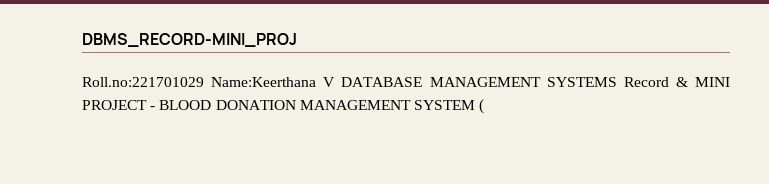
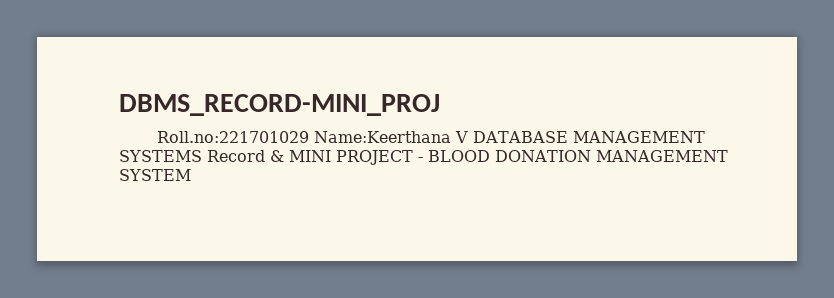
- Roll.no:221701029 Name:Keerthana V DATABASE MANAGEMENT SYSTEMS Record & MINI PROJECT - BLOOD DONATION MANAGEMENT SYSTEM (
+ Roll.no:221701029 Name:Keerthana V DATABASE MANAGEMENT SYSTEMS Record & MINI PROJECT - BLOOD DONATION MANAGEMENT SYSTEM

